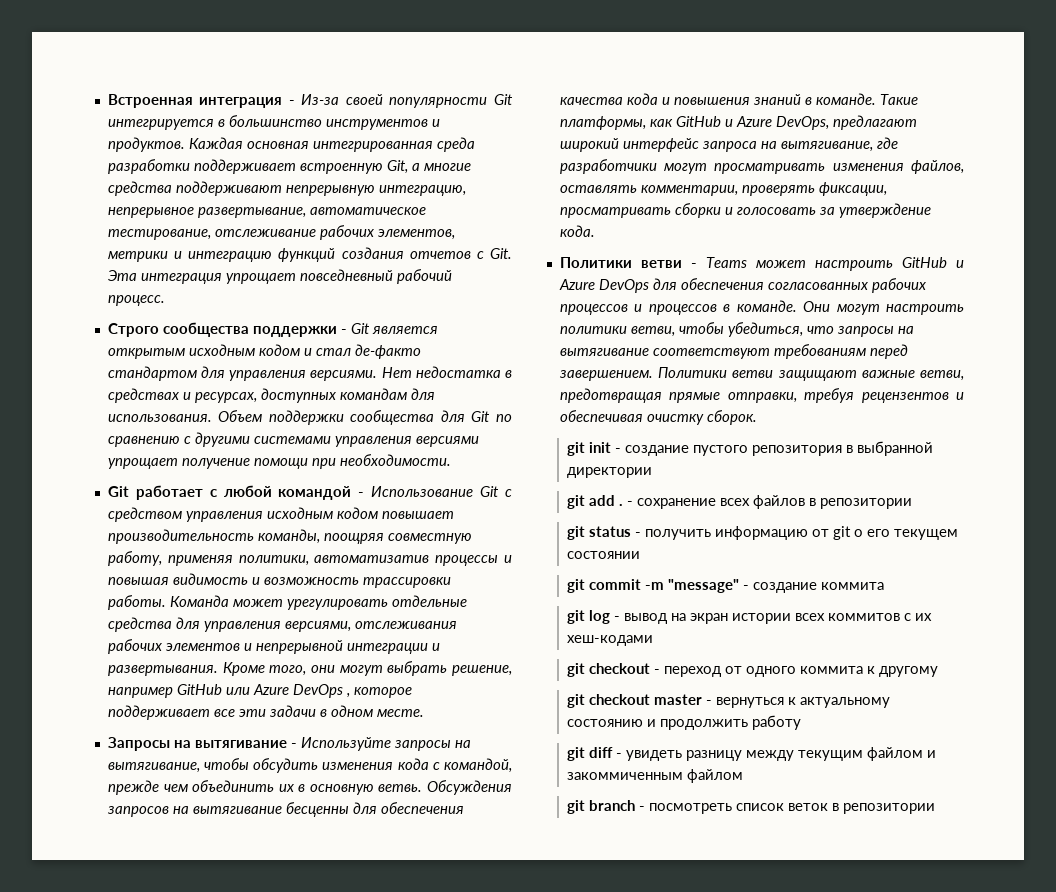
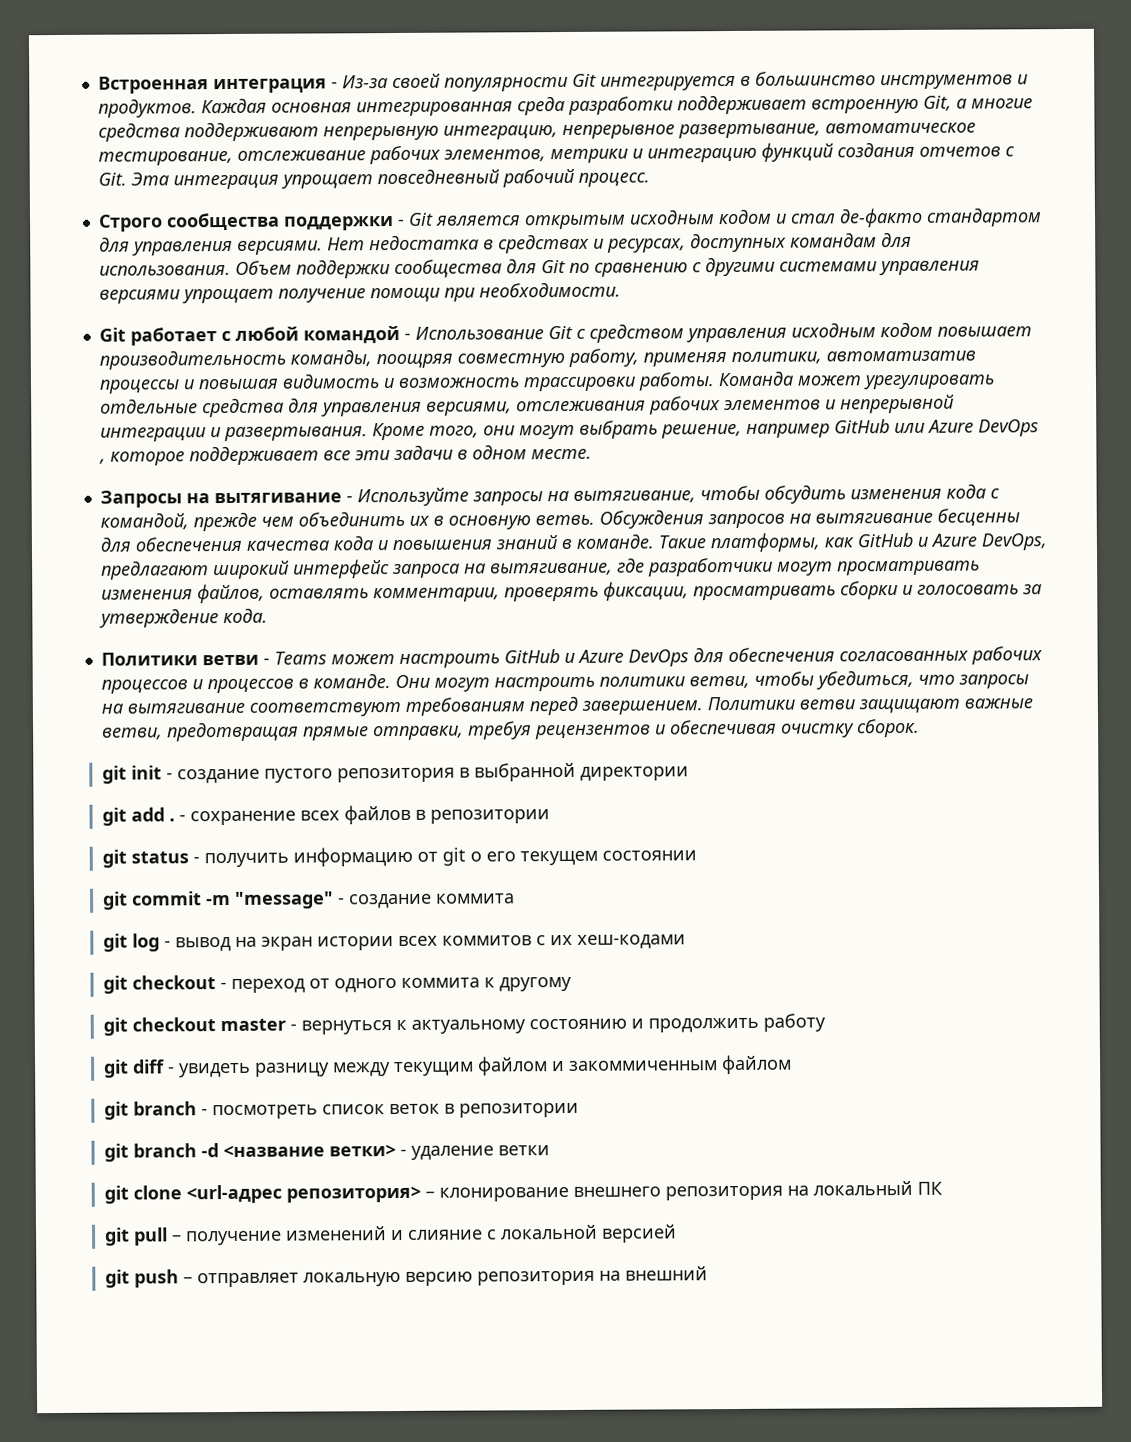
+ git branch -d <название ветки> - удаление ветки
+ git clone <url-адрес репозитория> – клонирование внешнего репозитория на локальный ПК
+ git pull – получение изменений и слияние с локальной версией
+ git push – отправляет локальную версию репозитория на внешний

